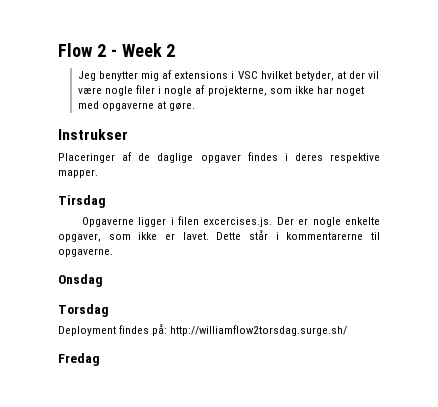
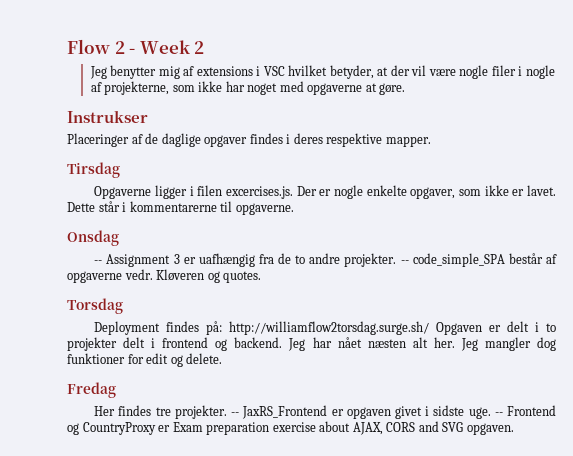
+ -- Assignment 3 er uafhængig fra de to andre projekter. -- code_simple_SPA består af opgaverne vedr. Kløveren og quotes.
- Deployment findes på: http://williamflow2torsdag.surge.sh/
+ Deployment findes på: http://williamflow2torsdag.surge.sh/ Opgaven er delt i to projekter delt i frontend og backend. Jeg har nået næsten alt her. Jeg mangler dog funktioner for edit og delete.
  Fredag
+ Her findes tre projekter. -- JaxRS_Frontend er opgaven givet i sidste uge. -- Frontend og CountryProxy er Exam preparation exercise about AJAX, CORS and SVG opgaven.

